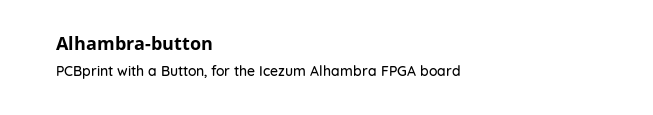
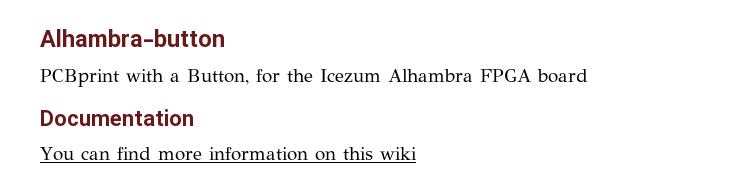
+ Documentation
+ You can find more information on this wiki

